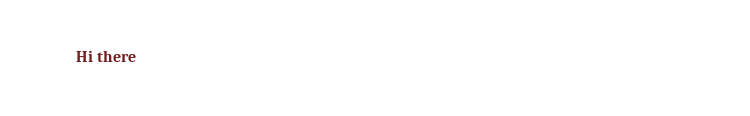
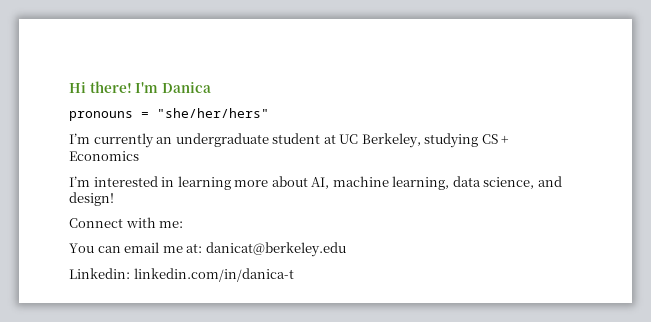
- Hi there
+ Hi there! I'm Danica
+ pronouns = "she/her/hers"
+ I’m currently an undergraduate student at UC Berkeley, studying CS + Economics
+ I’m interested in learning more about AI, machine learning, data science, and design!
+ Connect with me:
+ You can email me at: danicat@berkeley.edu
+ Linkedin: linkedin.com/in/danica-t

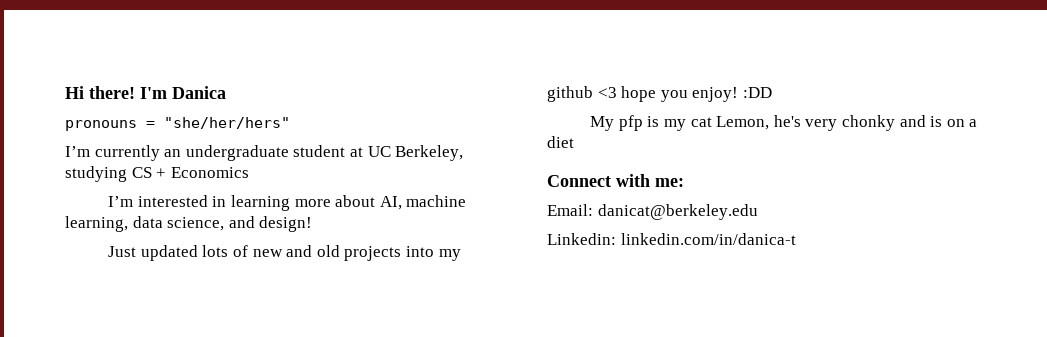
+ Just updated lots of new and old projects into my github <3 hope you enjoy! :DD
+ My pfp is my cat Lemon, he's very chonky and is on a diet
  Connect with me:
- You can email me at: danicat@berkeley.edu
+ Email: danicat@berkeley.edu

